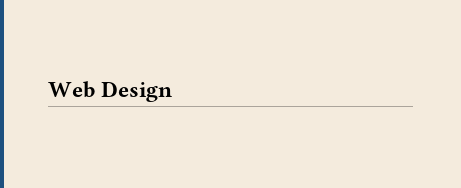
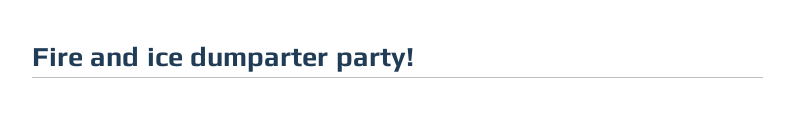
- Web Design
+ Fire and ice dumparter party!

